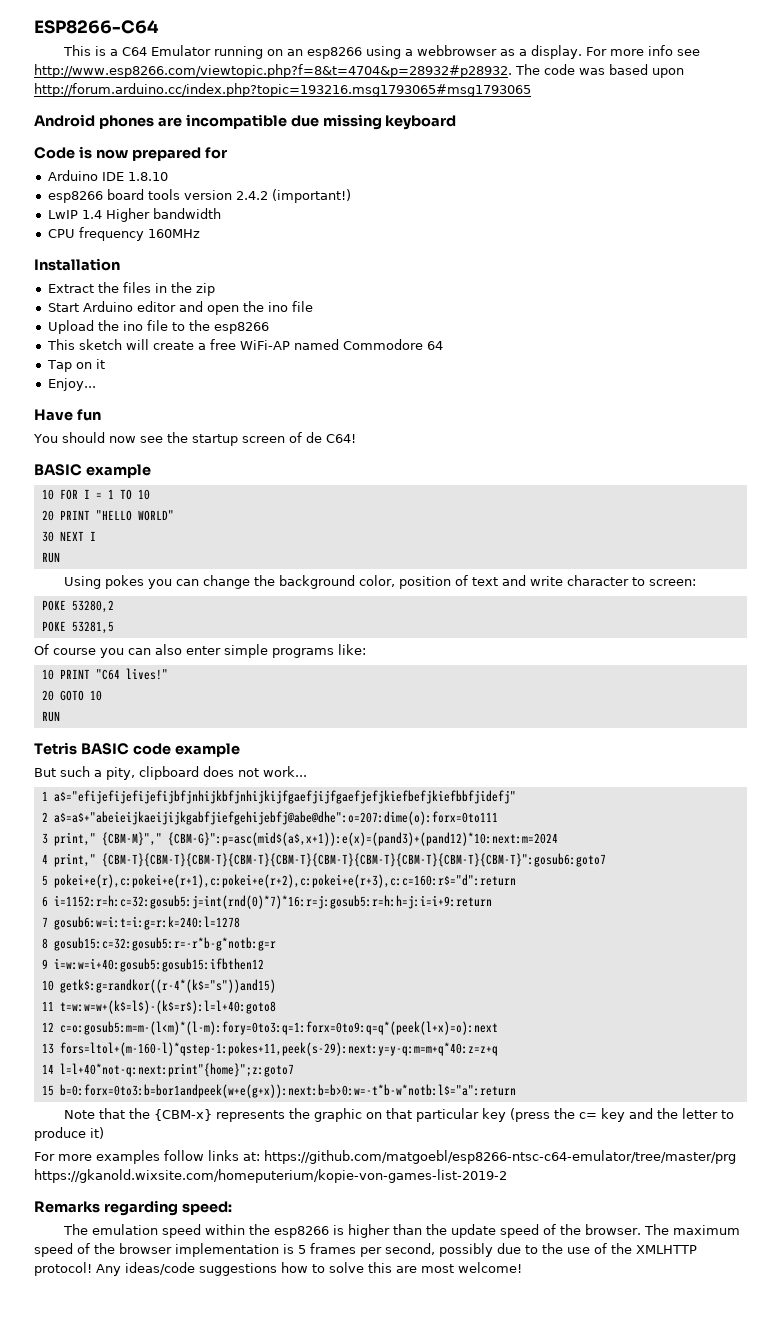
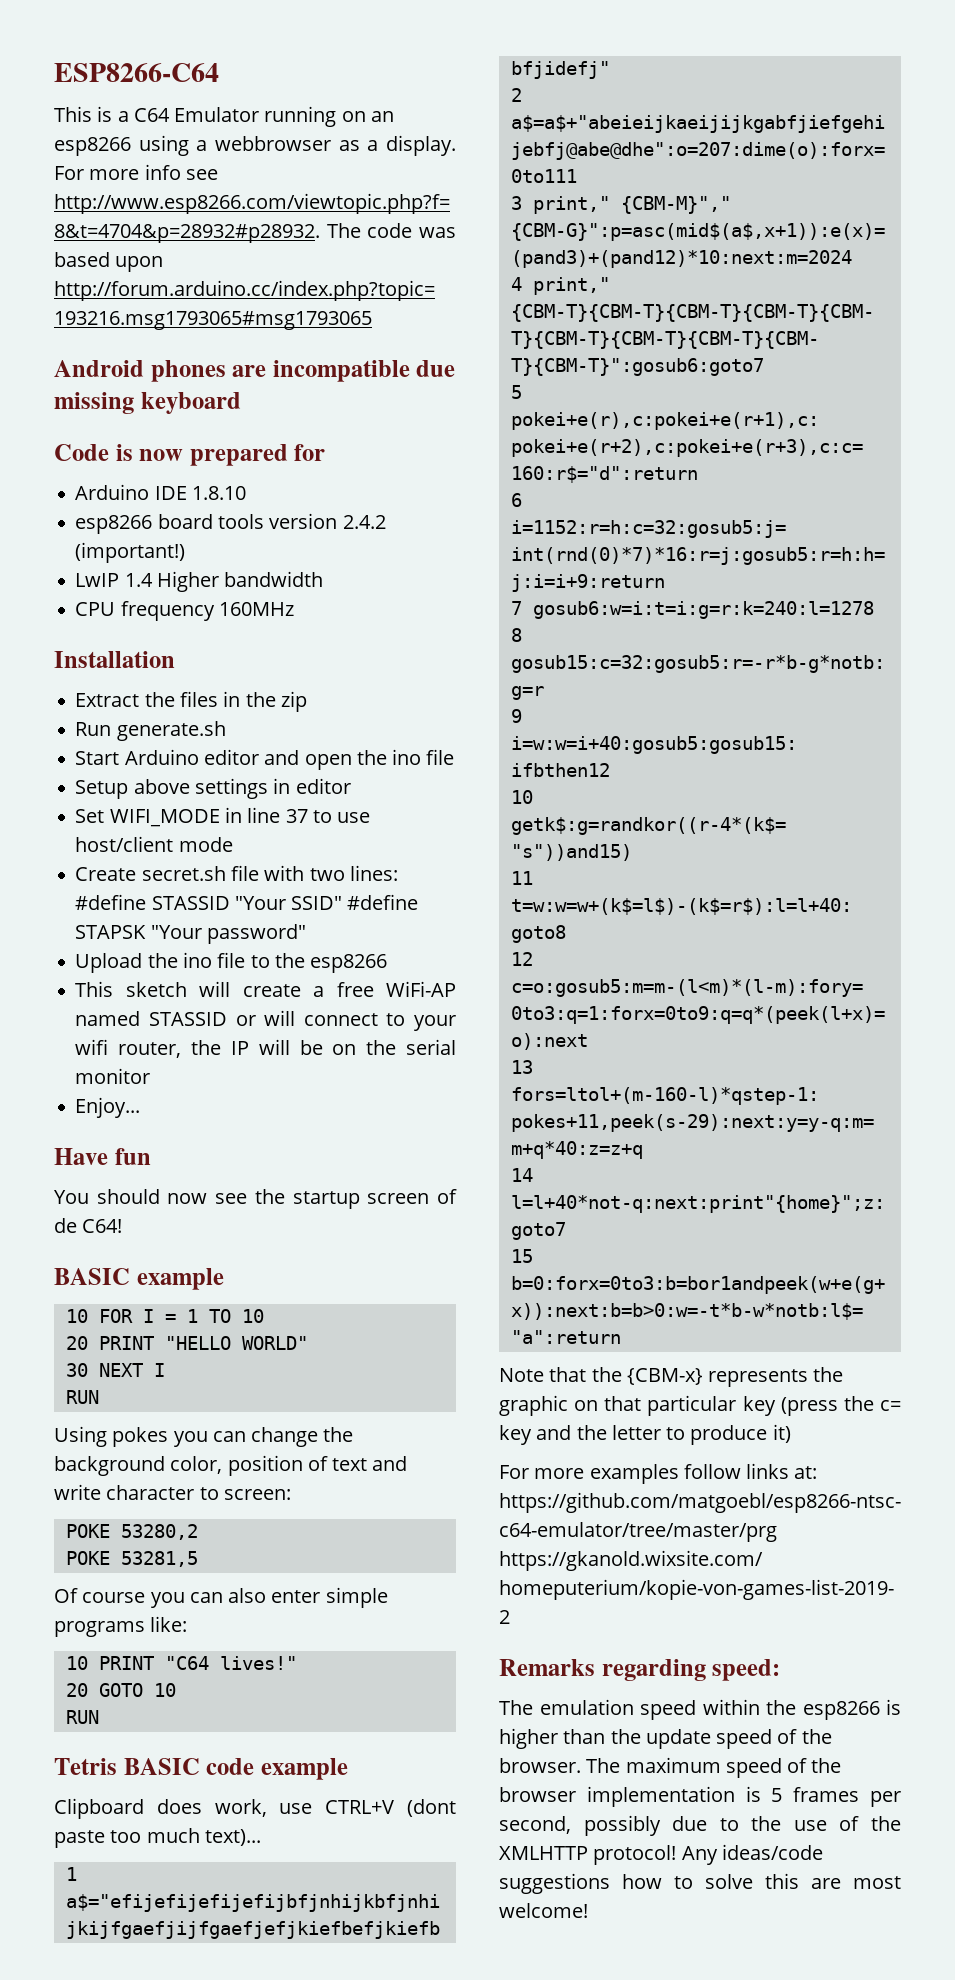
+ Run generate.sh
+ Setup above settings in editor
+ Set WIFI_MODE in line 37 to use host/client mode
+ Create secret.sh file with two lines: #define STASSID "Your SSID" #define STAPSK "Your password"
- This sketch will create a free WiFi-AP named Commodore 64
- Tap on it
+ This sketch will create a free WiFi-AP named STASSID or will connect to your wifi router, the IP will be on the serial monitor
- But such a pity, clipboard does not work...
+ Clipboard does work, use CTRL+V (dont paste too much text)...

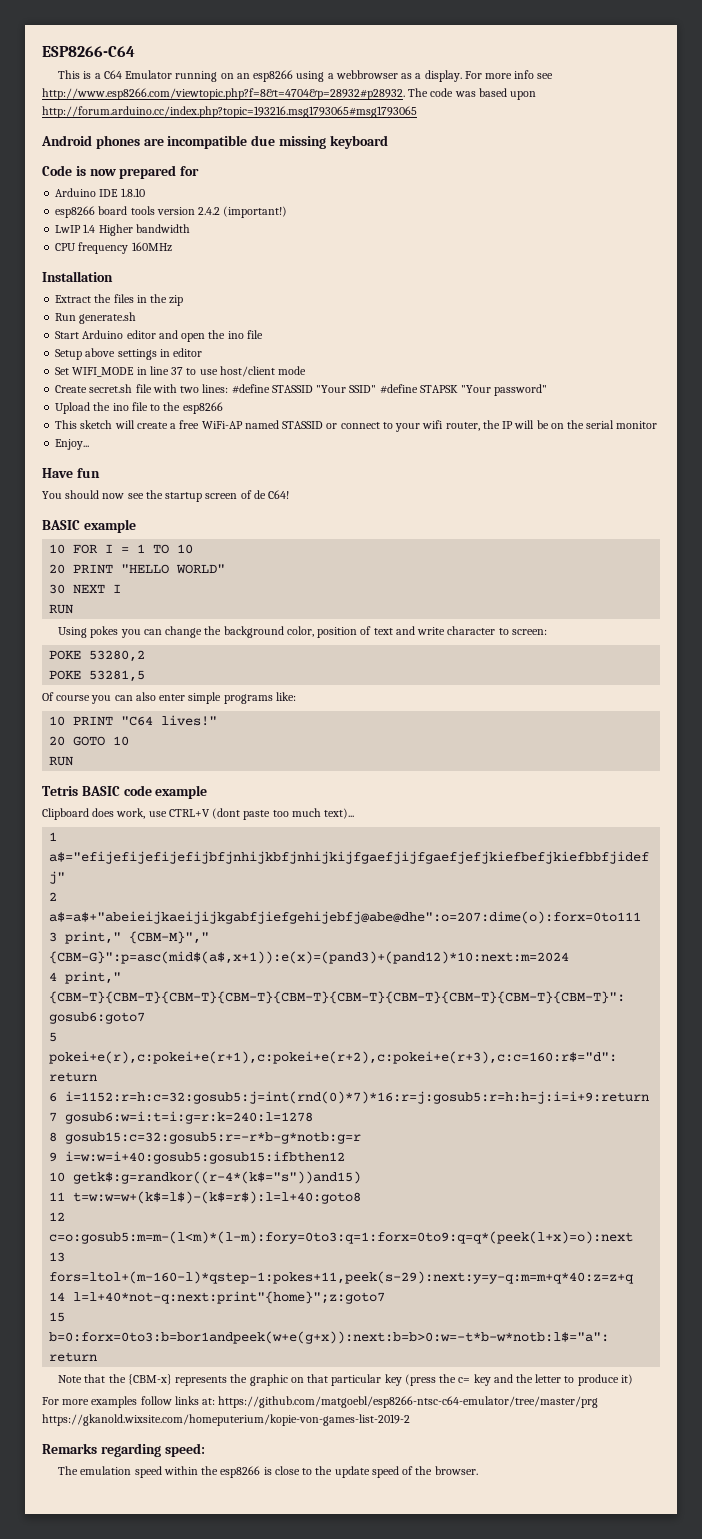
- This sketch will create a free WiFi-AP named STASSID or will connect to your wifi router, the IP will be on the serial monitor
+ This sketch will create a free WiFi-AP named STASSID or connect to your wifi router, the IP will be on the serial monitor
- The emulation speed within the esp8266 is higher than the update speed of the browser. The maximum speed of the browser implementation is 5 frames per second, possibly due to the use of the XMLHTTP protocol! Any ideas/code suggestions how to solve this are most welcome!
+ The emulation speed within the esp8266 is close to the update speed of the browser.

